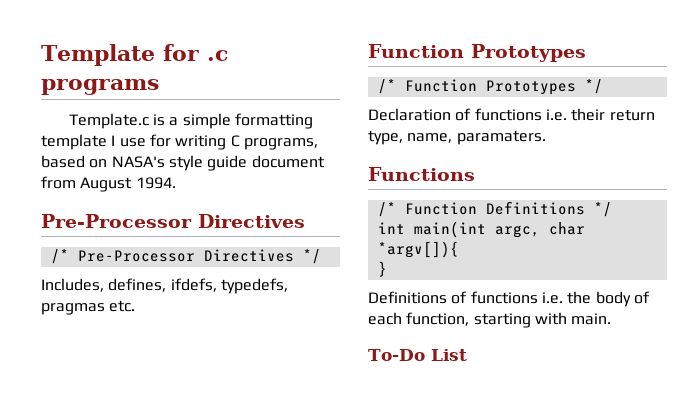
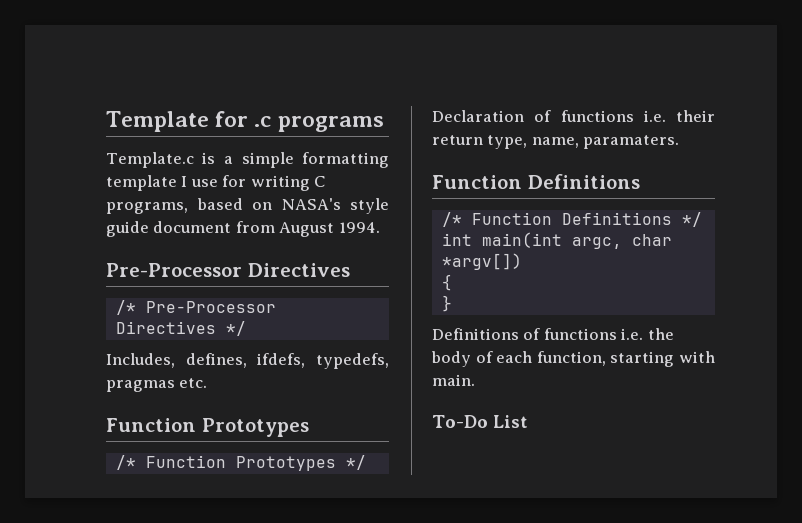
  Declaration of functions i.e. their return type, name, paramaters.
- Functions
+ Function Definitions
- int main(int argc, char *argv[]){
+ int main(int argc, char *argv[])
+ {

